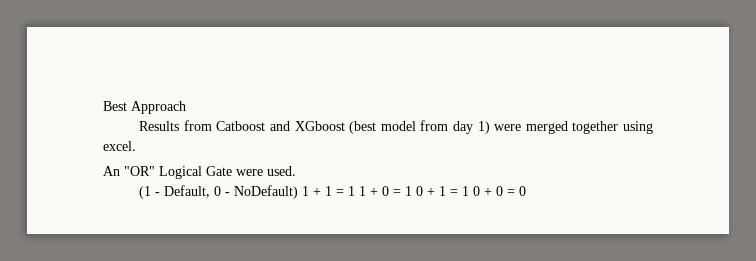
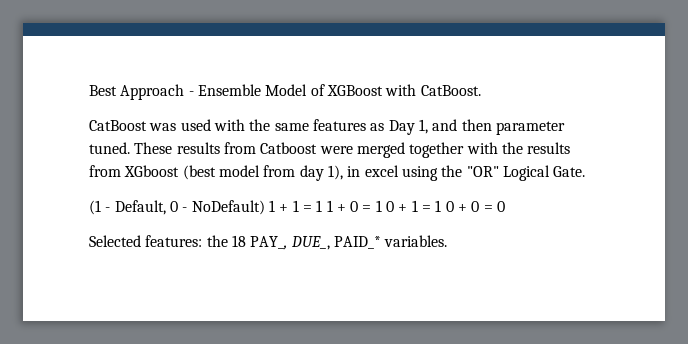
- Best Approach
- Results from Catboost and XGboost (best model from day 1) were merged together using excel.
- An "OR" Logical Gate were used.
+ Best Approach - Ensemble Model of XGBoost with CatBoost.
+ CatBoost was used with the same features as Day 1, and then parameter tuned. These results from Catboost were merged together with the results from XGboost (best model from day 1), in excel using the "OR" Logical Gate.
+ Selected features: the 18 PAY_, DUE_, PAID_* variables.

